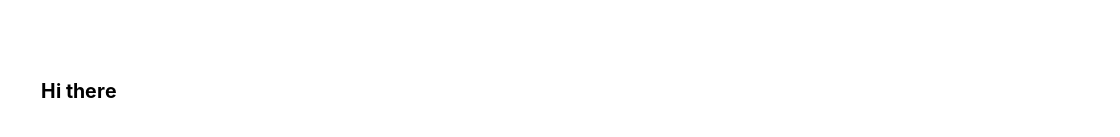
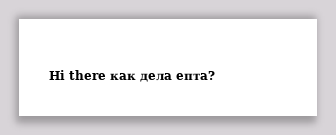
- Hi there
+ Hi there как дела епта?

